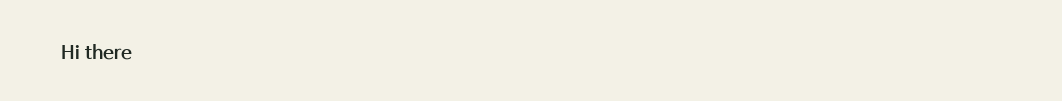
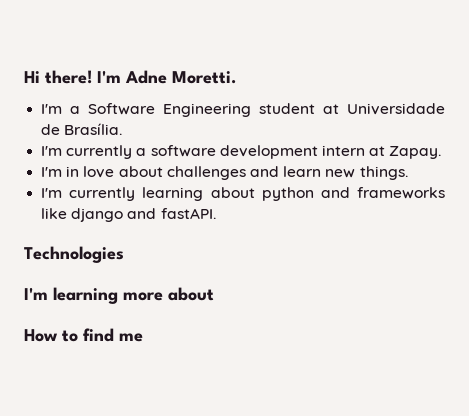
- Hi there
+ Hi there! I'm Adne Moretti.
+ I'm a Software Engineering student at Universidade de Brasília.
+ I'm currently a software development intern at Zapay.
+ I'm in love about challenges and learn new things.
+ I'm currently learning about python and frameworks like django and fastAPI.
+ Technologies
+ I'm learning more about
+ How to find me

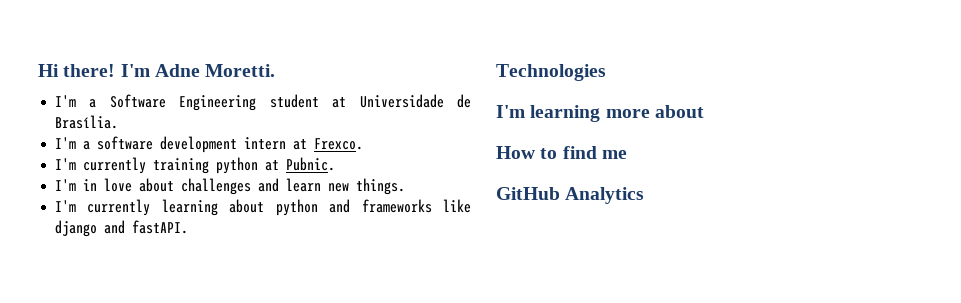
- I'm currently a software development intern at Zapay.
+ I'm a software development intern at Frexco.
+ I'm currently training python at Pubnic.
+ GitHub Analytics

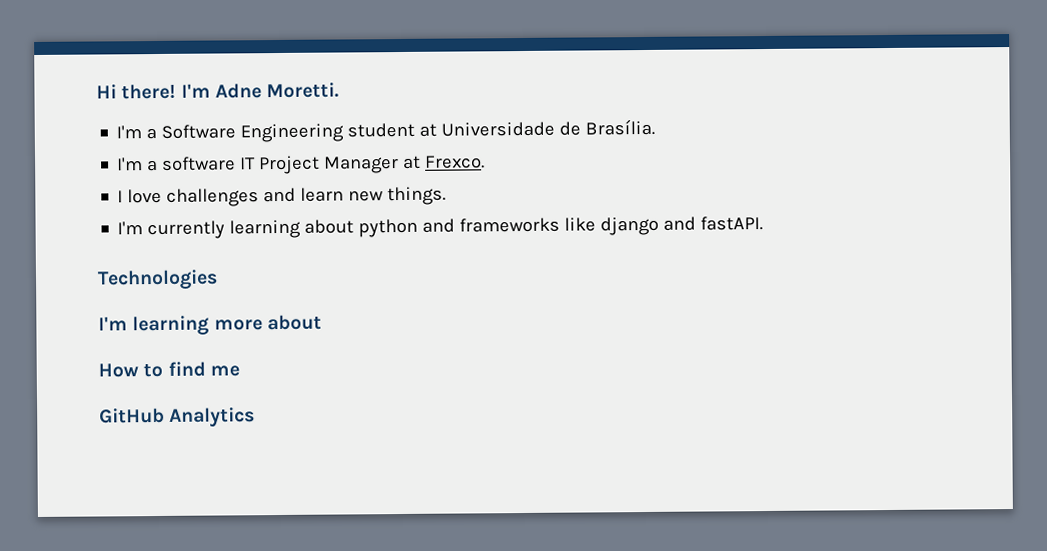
- I'm a software development intern at Frexco.
+ I'm a software IT Project Manager at Frexco.
- I'm currently training python at Pubnic.
- I'm in love about challenges and learn new things.
+ I love challenges and learn new things.

